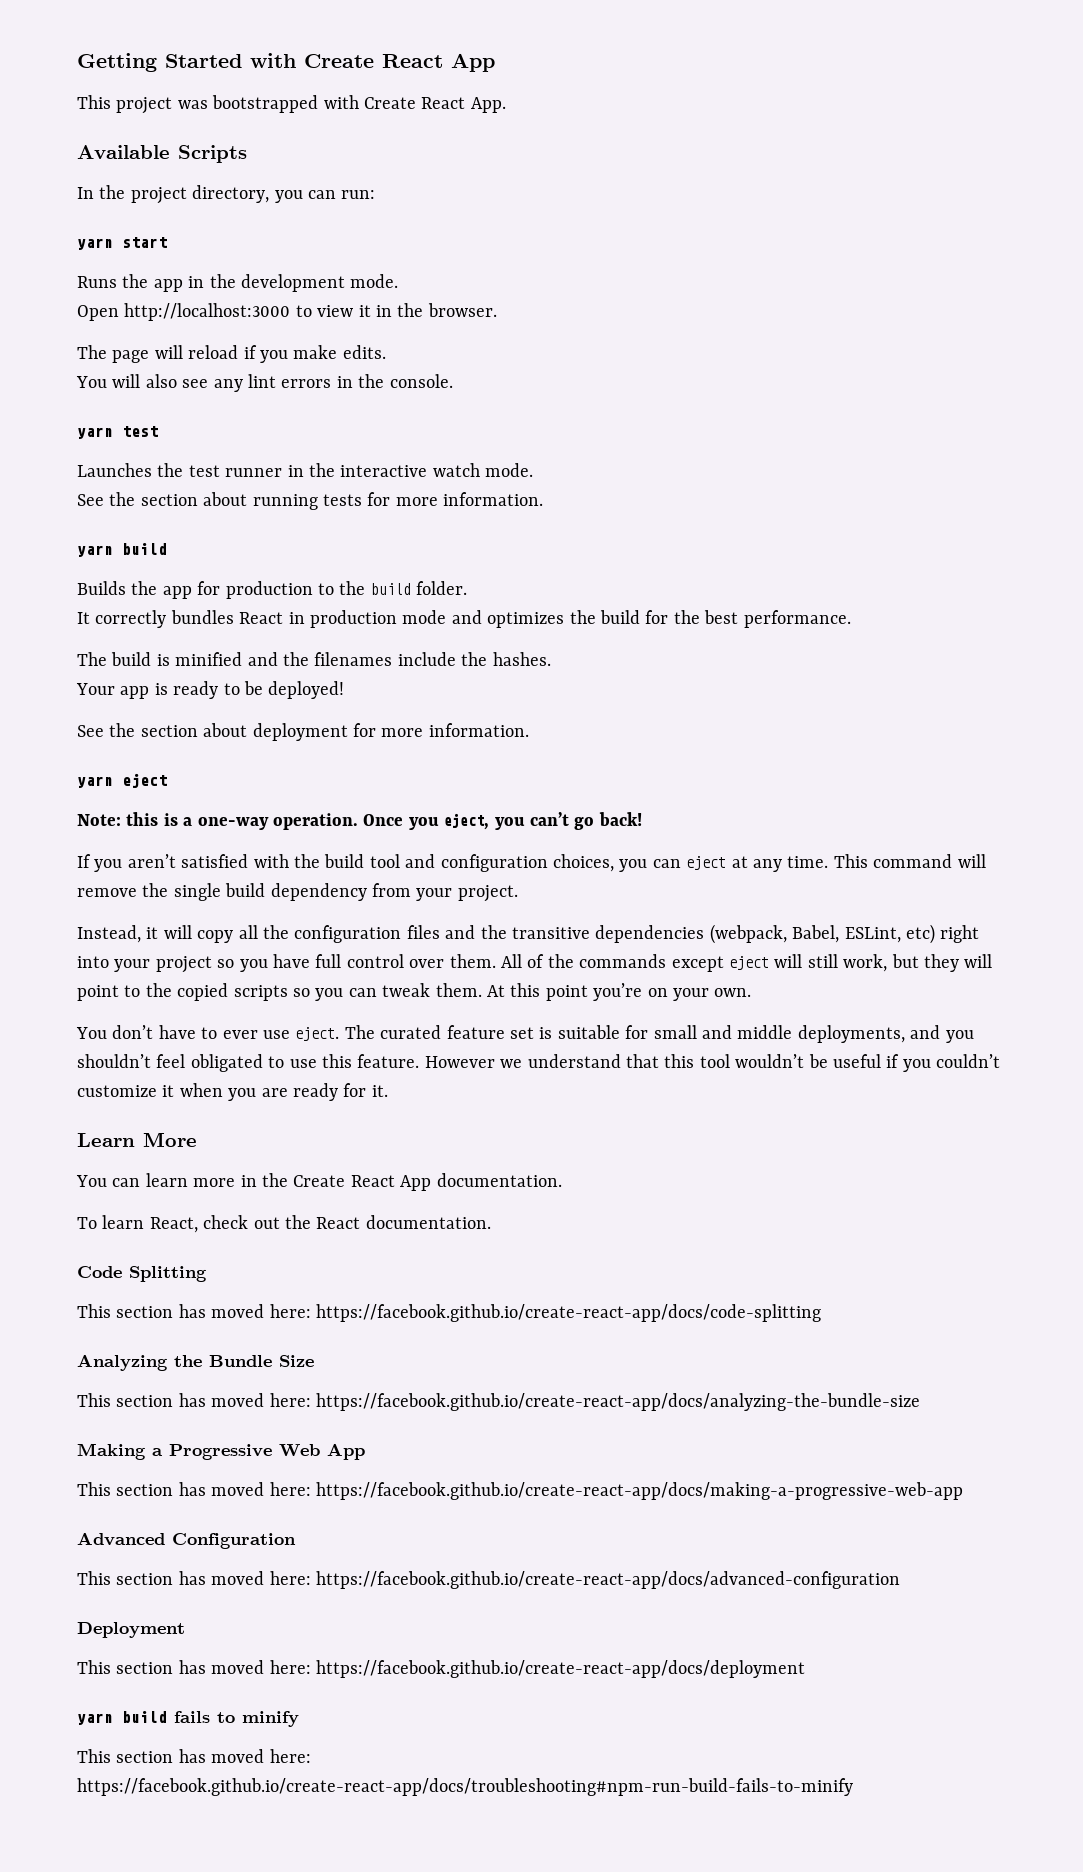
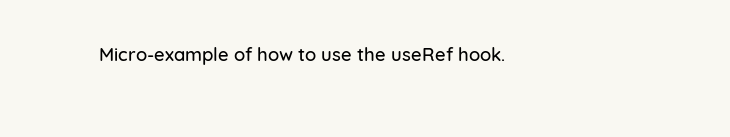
- Getting Started with Create React App
- This project was bootstrapped with Create React App.
- Available Scripts
- In the project directory, you can run:
- yarn start
- Runs the app in the development mode.
- Open http://localhost:3000 to view it in the browser.
- The page will reload if you make edits.
- You will also see any lint errors in the console.
- yarn test
- Launches the test runner in the interactive watch mode.
- See the section about running tests for more information.
- yarn build
- Builds the app for production to the build folder.
- It correctly bundles React in production mode and optimizes the build for the best performance.
- The build is minified and the filenames include the hashes.
- Your app is ready to be deployed!
- See the section about deployment for more information.
- yarn eject
- Note: this is a one-way operation. Once you eject, you can’t go back!
- If you aren’t satisfied with the build tool and configuration choices, you can eject at any time. This command will remove the single build dependency from your project.
- Instead, it will copy all the configuration files and the transitive dependencies (webpack, Babel, ESLint, etc) right into your project so you have full control over them. All of the commands except eject will still work, but they will point to the copied scripts so you can tweak them. At this point you’re on your own.
- You don’t have to ever use eject. The curated feature set is suitable for small and middle deployments, and you shouldn’t feel obligated to use this feature. However we understand that this tool wouldn’t be useful if you couldn’t customize it when you are ready for it.
- Learn More
- You can learn more in the Create React App documentation.
- To learn React, check out the React documentation.
- Code Splitting
- This section has moved here: https://facebook.github.io/create-react-app/docs/code-splitting
- Analyzing the Bundle Size
- This section has moved here: https://facebook.github.io/create-react-app/docs/analyzing-the-bundle-size
- Making a Progressive Web App
- This section has moved here: https://facebook.github.io/create-react-app/docs/making-a-progressive-web-app
- Advanced Configuration
- This section has moved here: https://facebook.github.io/create-react-app/docs/advanced-configuration
- Deployment
- This section has moved here: https://facebook.github.io/create-react-app/docs/deployment
- yarn build fails to minify
- This section has moved here: https://facebook.github.io/create-react-app/docs/troubleshooting#npm-run-build-fails-to-minify
+ Micro-example of how to use the useRef hook.

